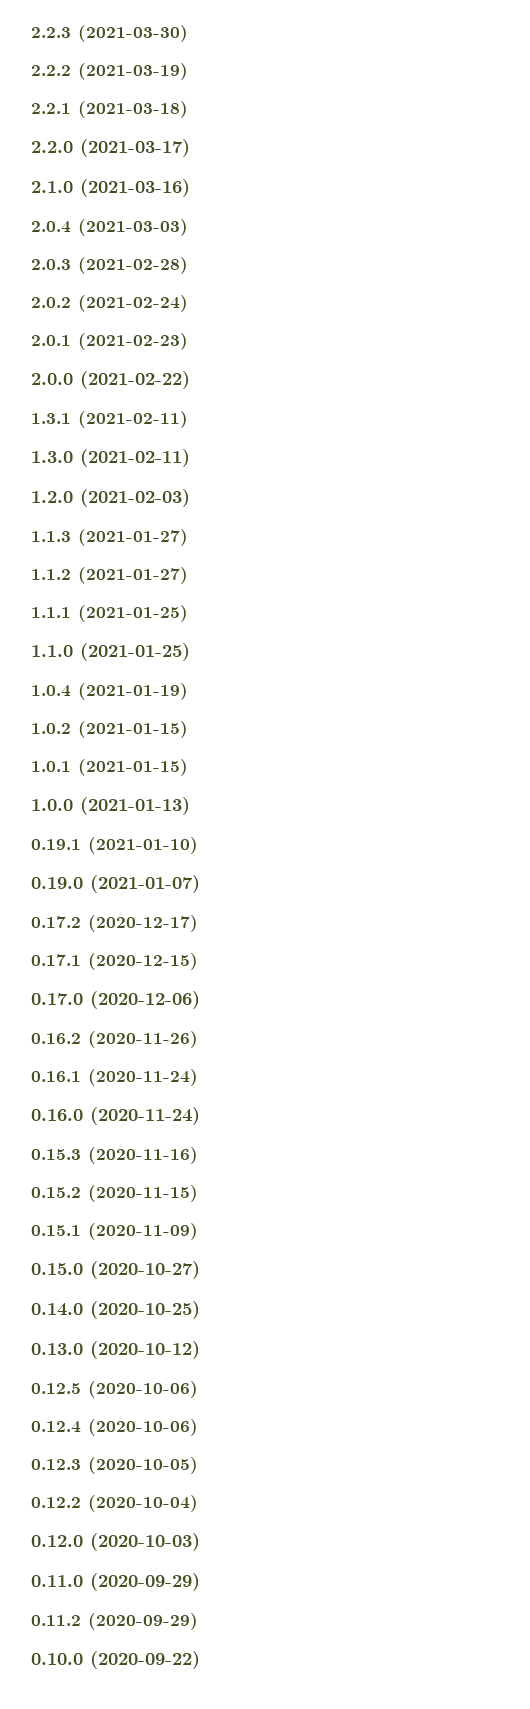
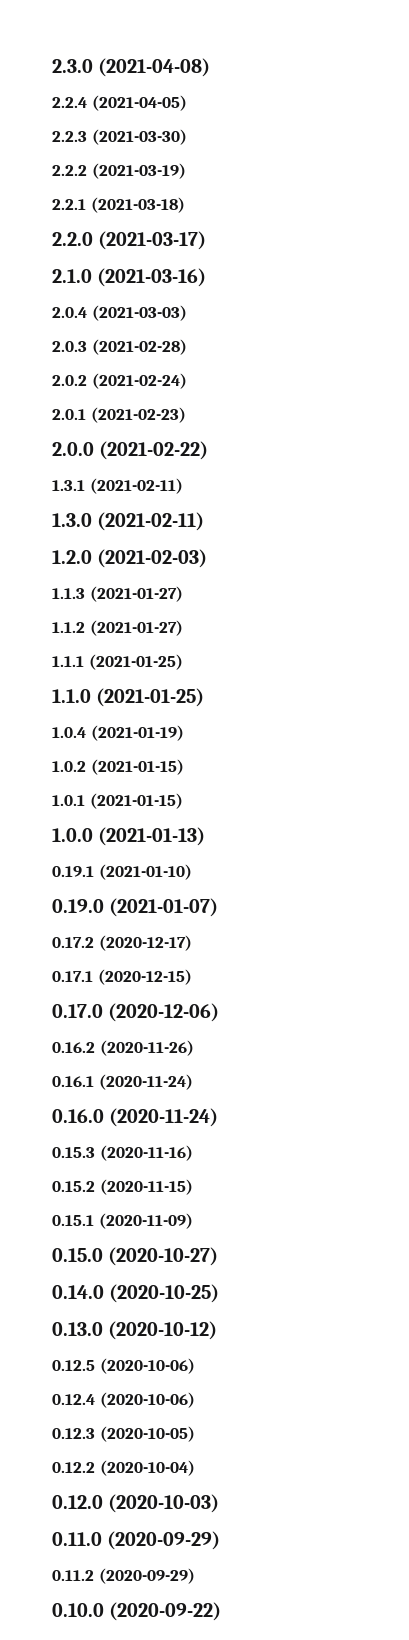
+ 2.3.0 (2021-04-08)
+ 2.2.4 (2021-04-05)

